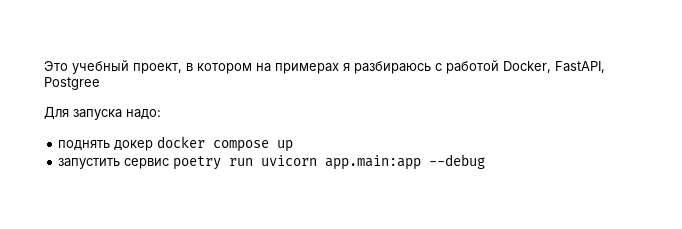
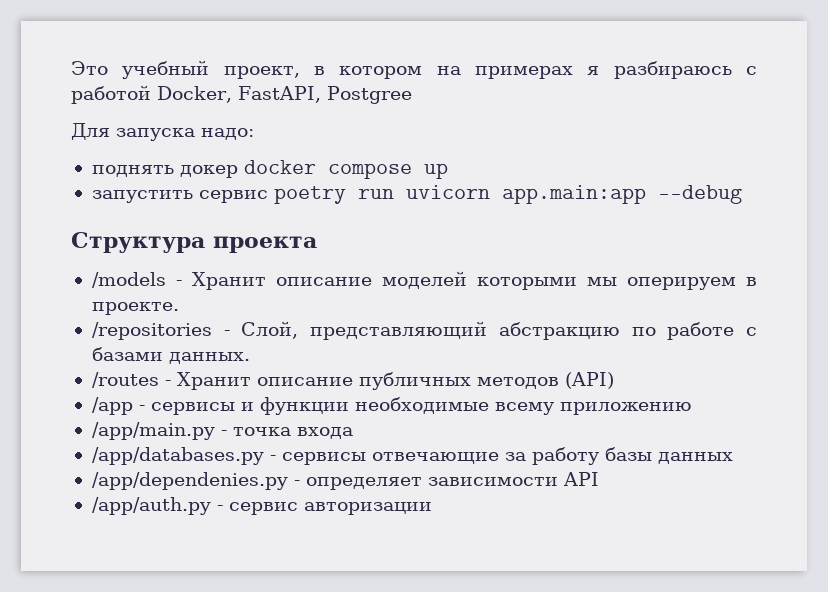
+ Структура проекта
+ /models - Хранит описание моделей которыми мы оперируем в проекте.
+ /repositories - Слой, представляющий абстракцию по работе с базами данных.
+ /routes - Хранит описание публичных методов (API)
+ /app - сервисы и функции необходимые всему приложению
+ /app/main.py - точка входа
+ /app/databases.py - сервисы отвечающие за работу базы данных
+ /app/dependenies.py - определяет зависимости API
+ /app/auth.py - сервис авторизации

